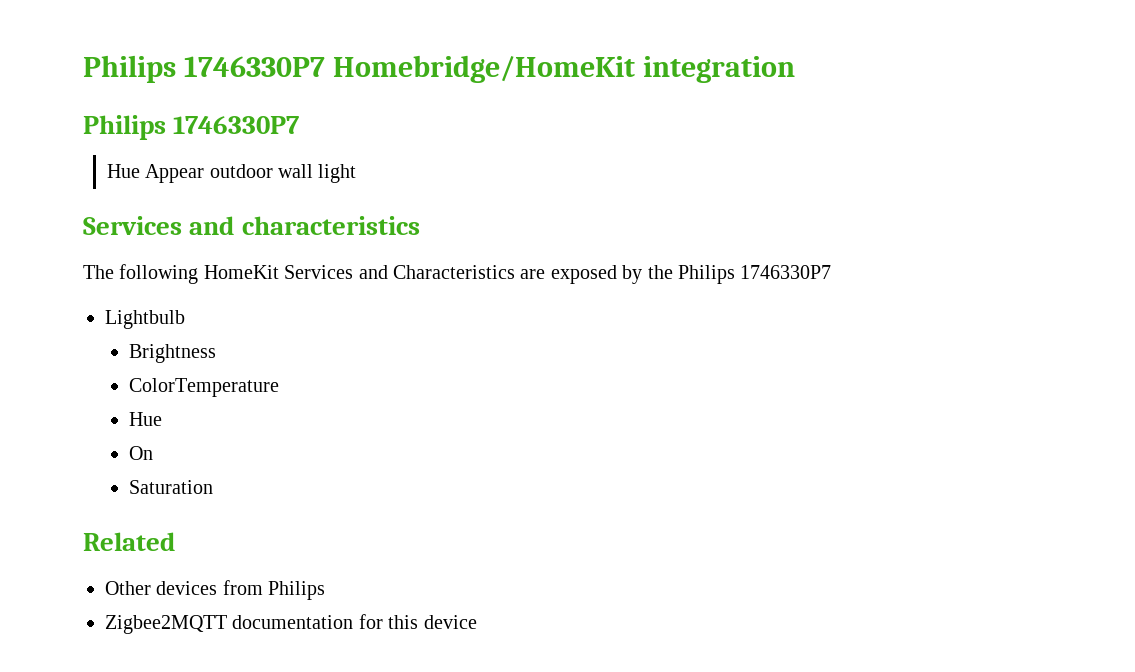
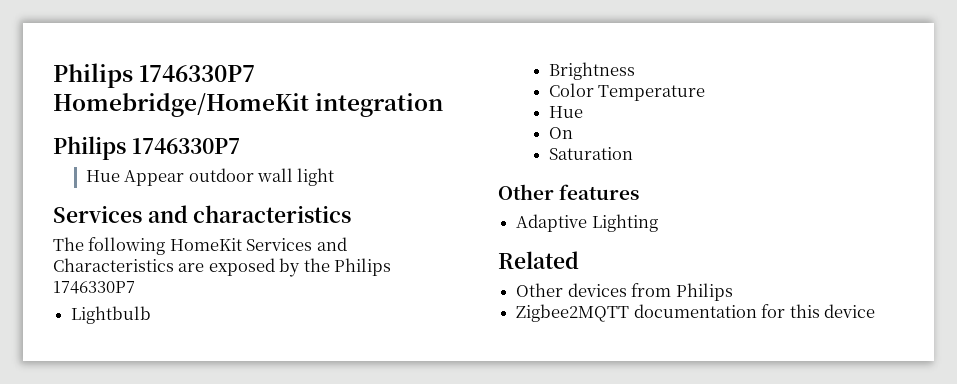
- ColorTemperature
+ Color Temperature
+ Other features
+ Adaptive Lighting

